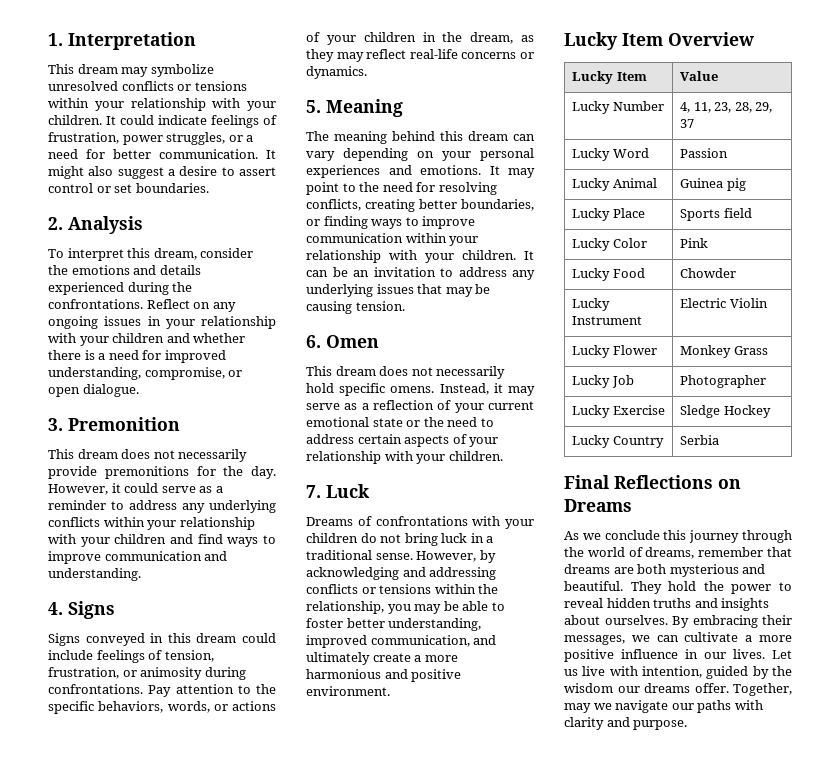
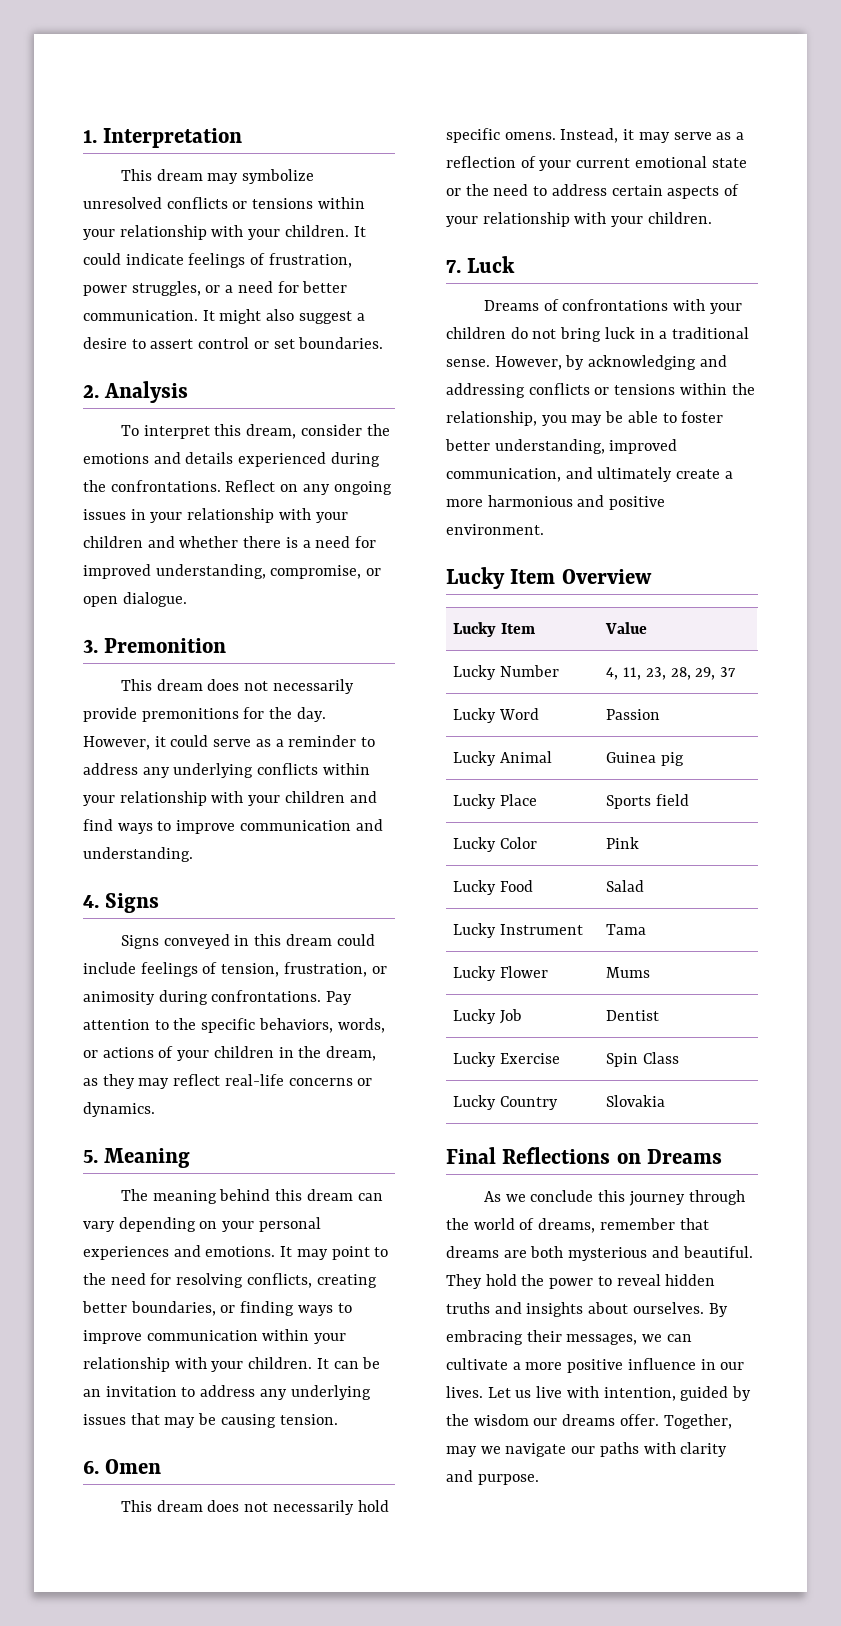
- Lucky Food | Chowder
+ Lucky Food | Salad
- Lucky Instrument | Electric Violin
+ Lucky Instrument | Tama
- Lucky Flower | Monkey Grass
+ Lucky Flower | Mums
- Lucky Job | Photographer
+ Lucky Job | Dentist
- Lucky Exercise | Sledge Hockey
+ Lucky Exercise | Spin Class
- Lucky Country | Serbia
+ Lucky Country | Slovakia

